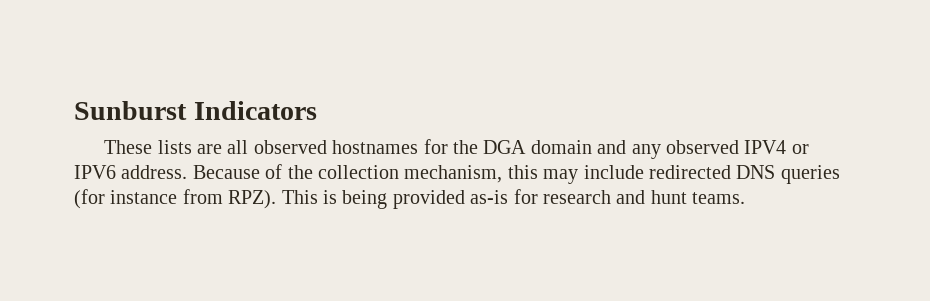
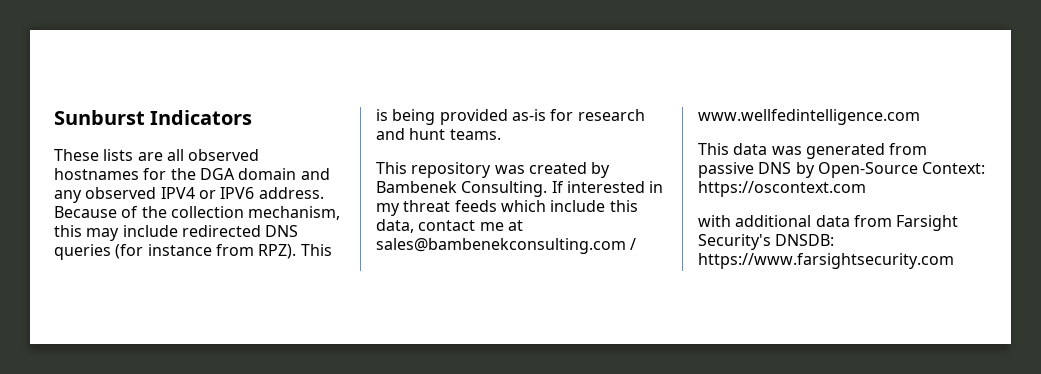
+ This repository was created by Bambenek Consulting. If interested in my threat feeds which include this data, contact me at sales@bambenekconsulting.com / www.wellfedintelligence.com
+ This data was generated from passive DNS by Open-Source Context: https://oscontext.com
+ with additional data from Farsight Security's DNSDB: https://www.farsightsecurity.com

